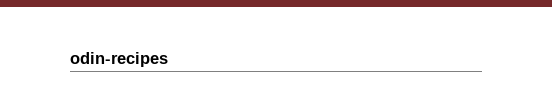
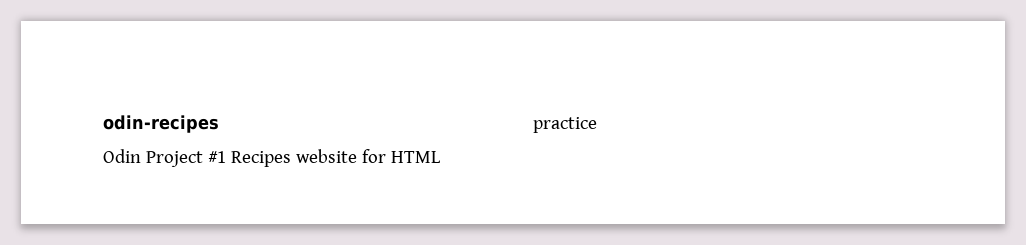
+ Odin Project #1 Recipes website for HTML practice

